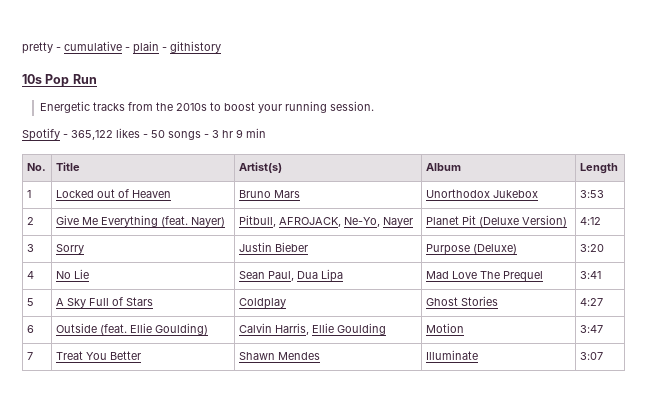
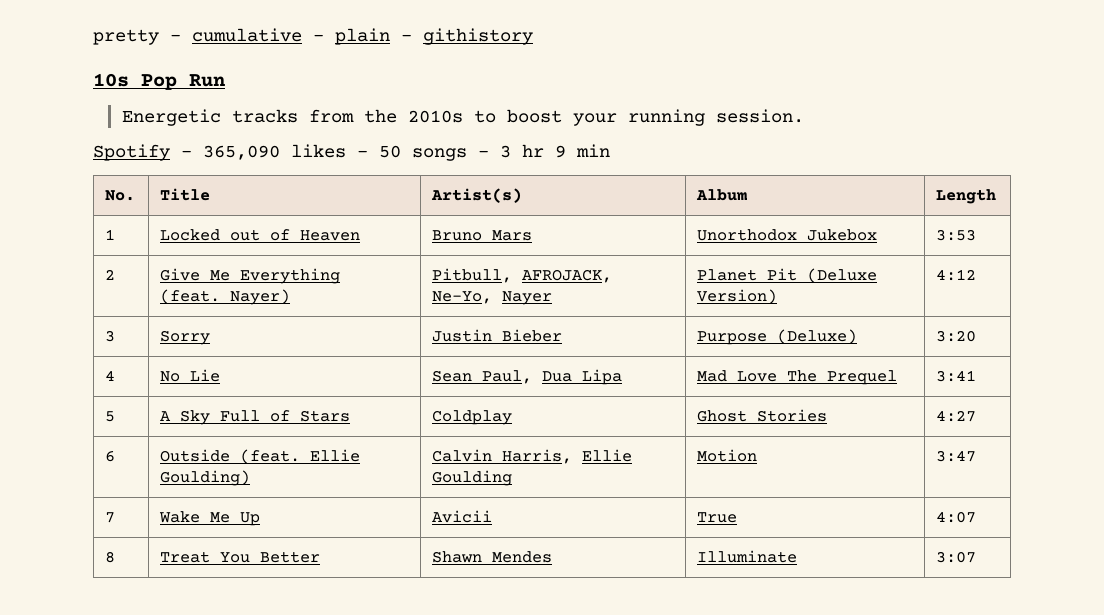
- Spotify - 365,122 likes - 50 songs - 3 hr 9 min
+ Spotify - 365,090 likes - 50 songs - 3 hr 9 min
- 7 | Treat You Better | Shawn Mendes | Illuminate | 3:07
+ 7 | Wake Me Up | Avicii | True | 4:07
+ 8 | Treat You Better | Shawn Mendes | Illuminate | 3:07

